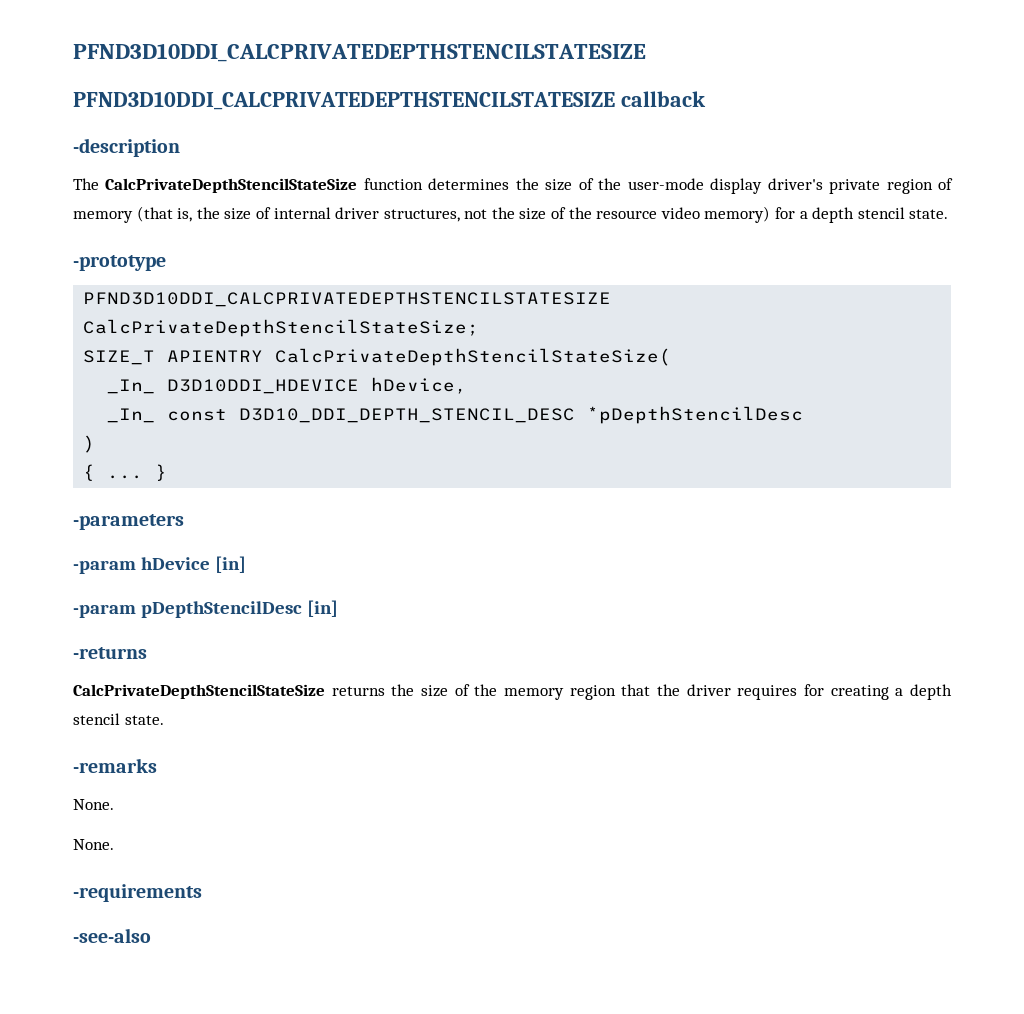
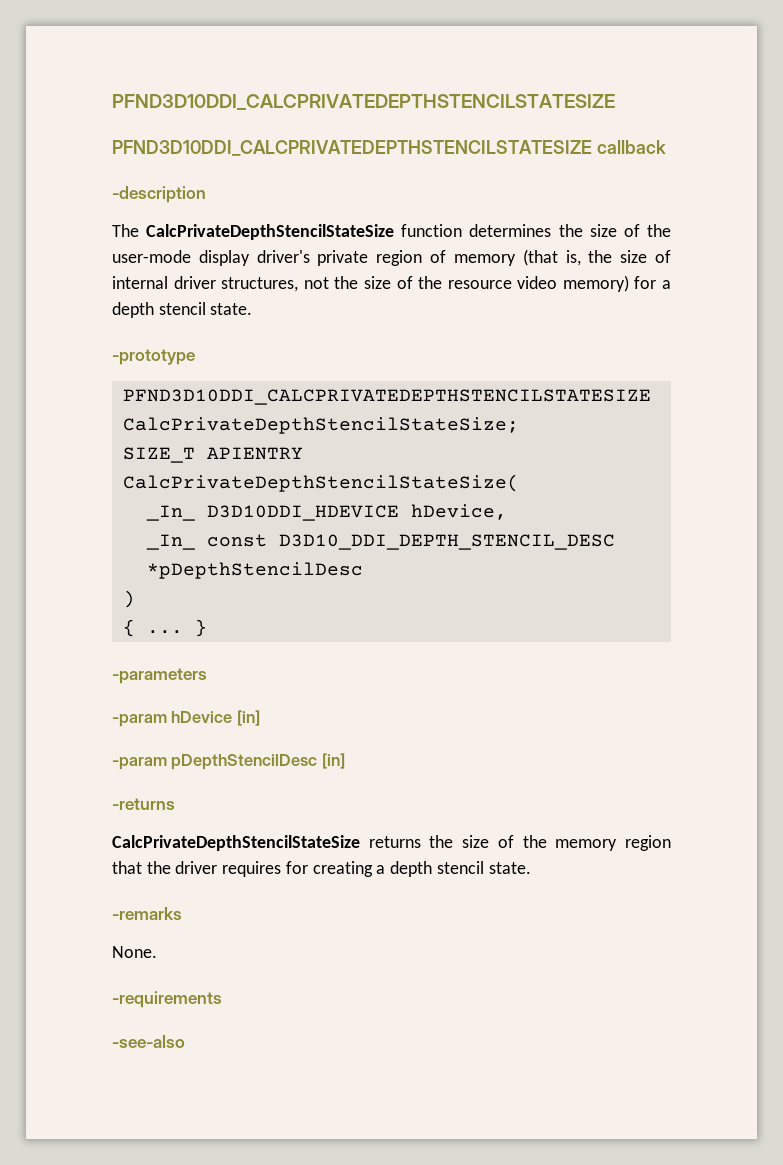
  -remarks
- None.

